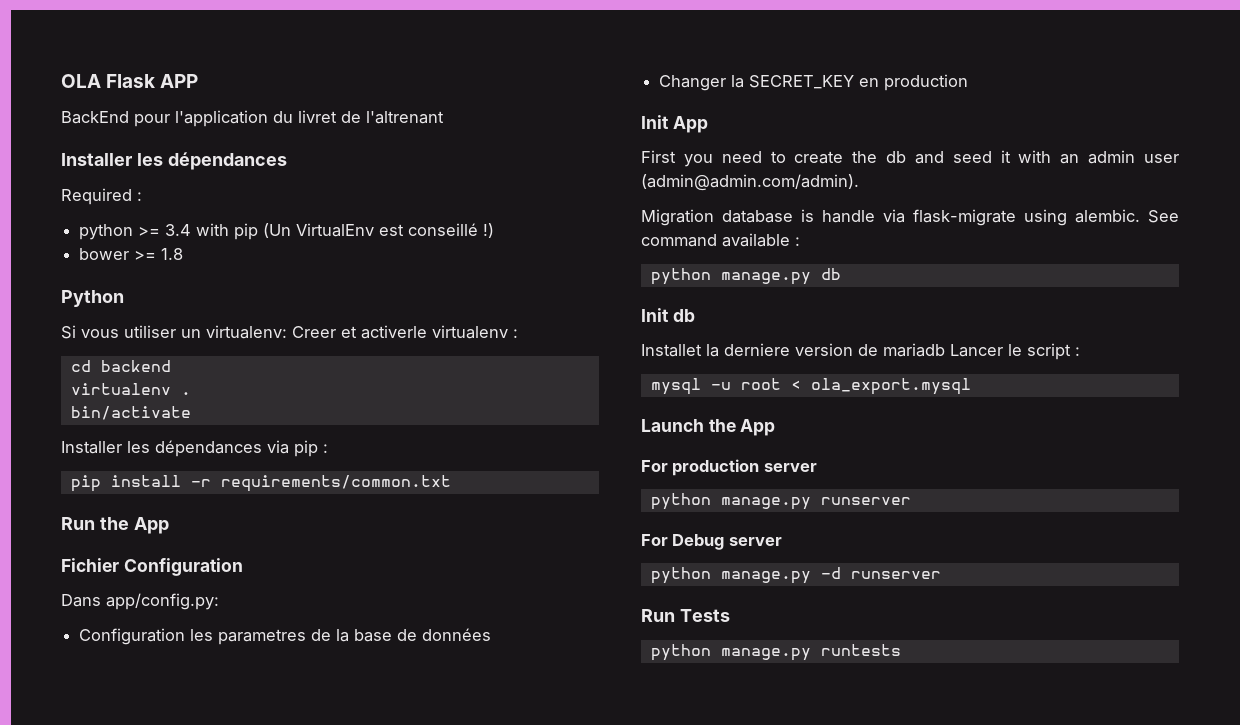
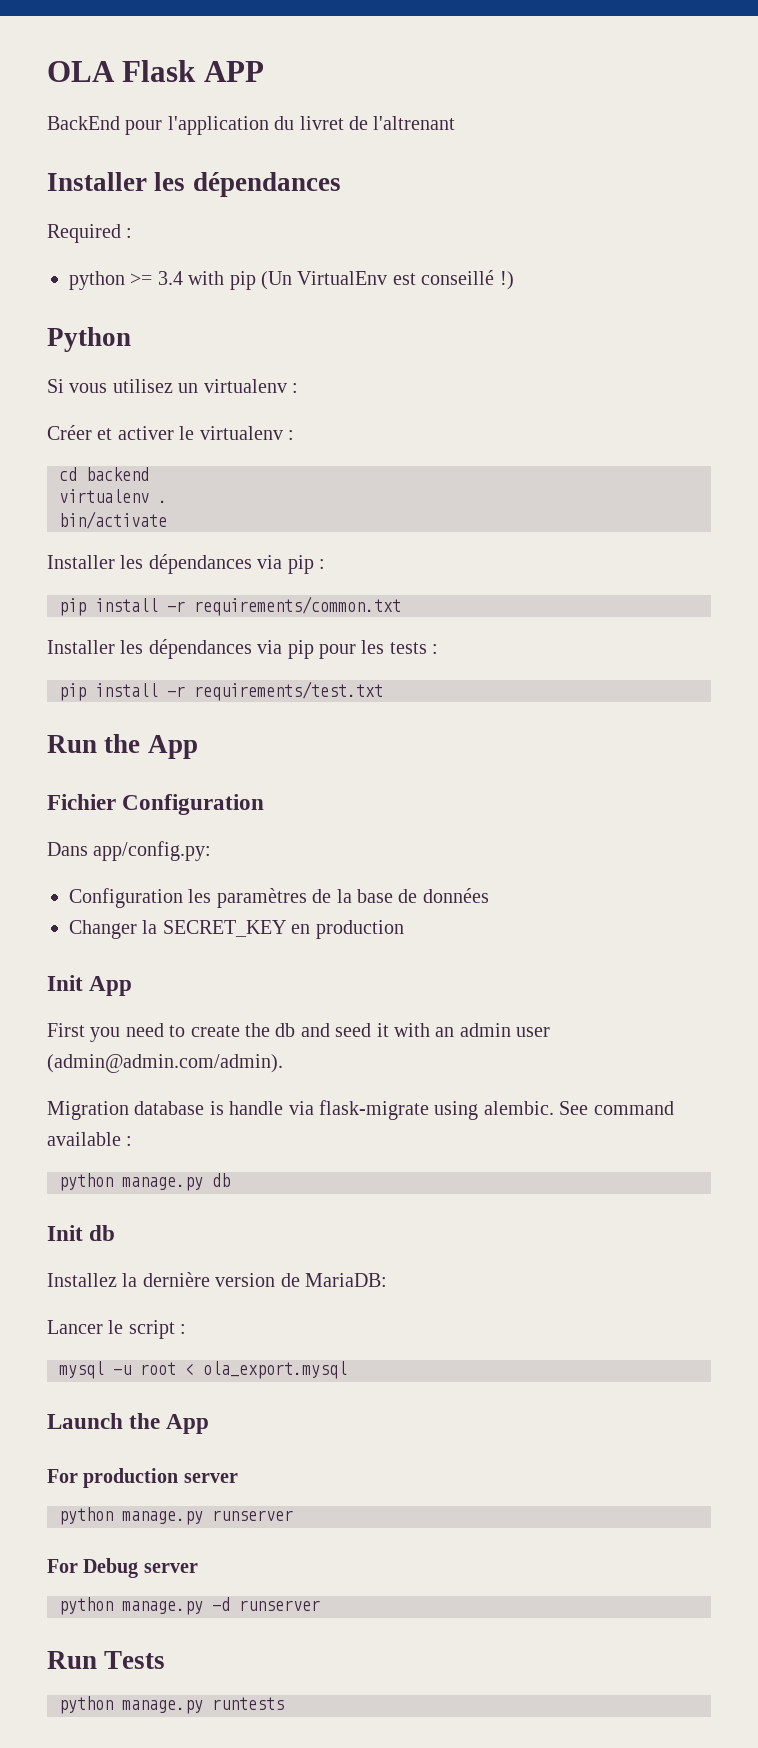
- bower >= 1.8
- Si vous utiliser un virtualenv: Creer et activerle virtualenv :
+ Si vous utilisez un virtualenv :
+ Créer et activer le virtualenv :
+ Installer les dépendances via pip pour les tests :
+ pip install -r requirements/test.txt
- Configuration les parametres de la base de données
+ Configuration les paramètres de la base de données
- Installet la derniere version de mariadb Lancer le script :
+ Installez la dernière version de MariaDB:
+ Lancer le script :

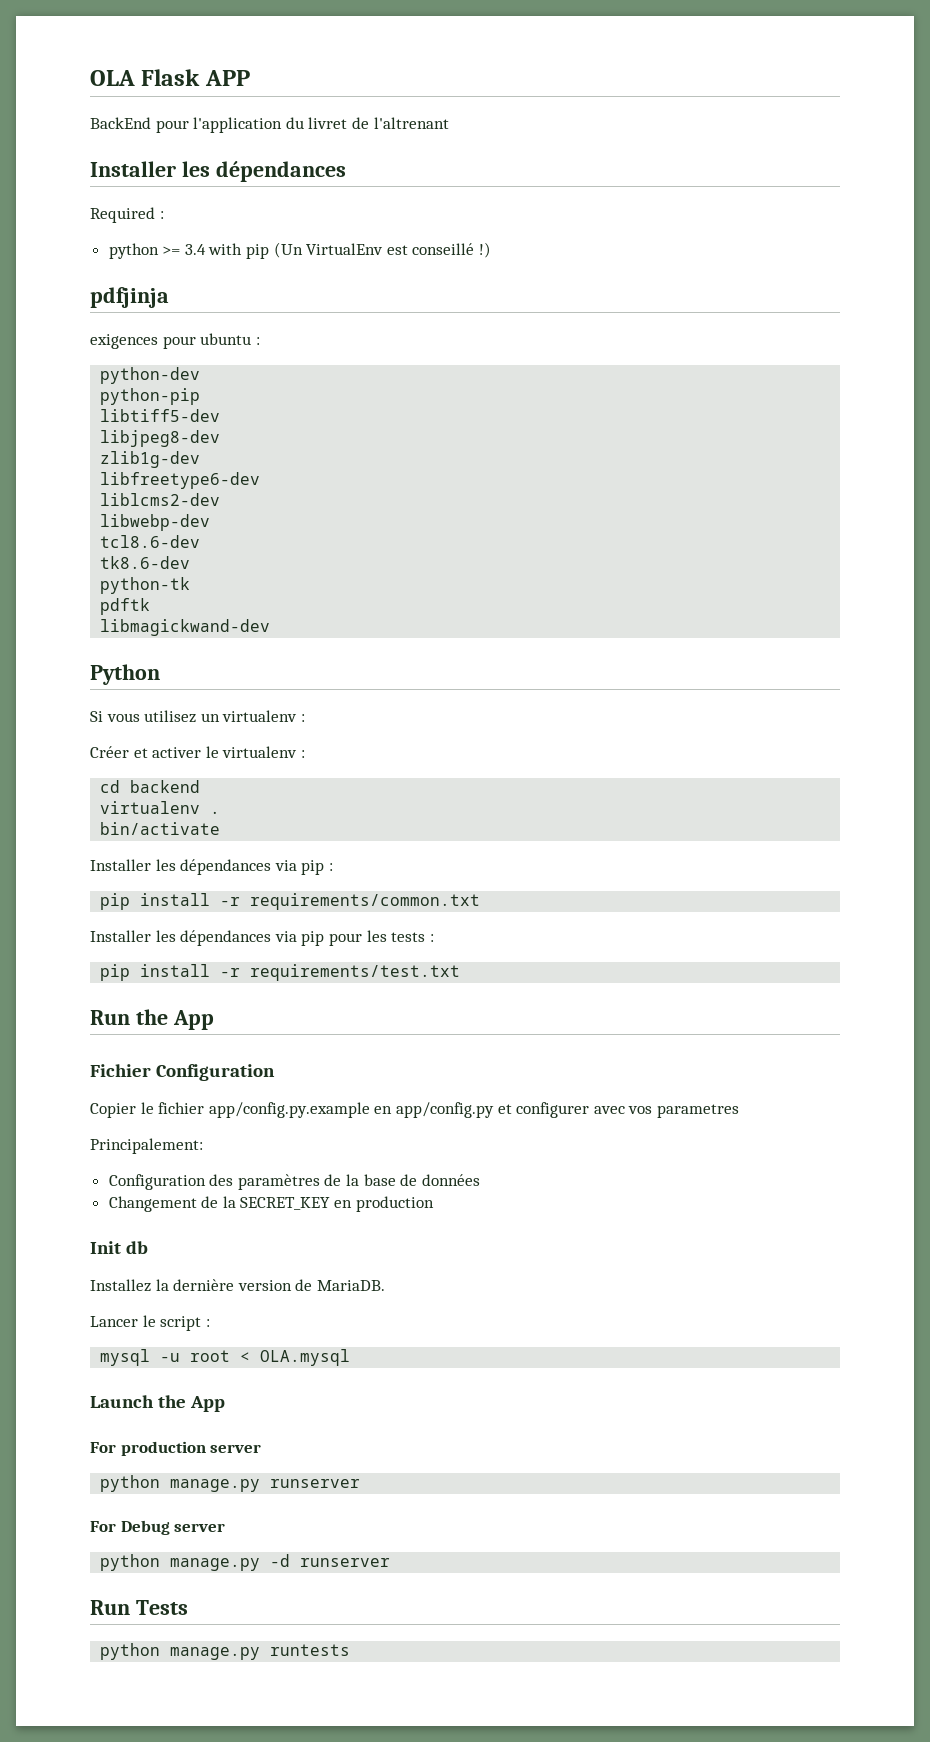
+ pdfjinja
+ exigences pour ubuntu :
+ python-dev
+ python-pip
+ libtiff5-dev
+ libjpeg8-dev
+ zlib1g-dev
+ libfreetype6-dev
+ liblcms2-dev
+ libwebp-dev
+ tcl8.6-dev
+ tk8.6-dev
+ python-tk
+ pdftk
+ libmagickwand-dev
- Dans app/config.py:
- Configuration les paramètres de la base de données
+ Copier le fichier app/config.py.example en app/config.py et configurer avec vos parametres
+ Principalement:
+ Configuration des paramètres de la base de données
- Changer la SECRET_KEY en production
+ Changement de la SECRET_KEY en production
- Init App
- First you need to create the db and seed it with an admin user (admin@admin.com/admin).
- Migration database is handle via flask-migrate using alembic. See command available :
- python manage.py db
- Installez la dernière version de MariaDB:
+ Installez la dernière version de MariaDB.
- mysql -u root < ola_export.mysql
+ mysql -u root < OLA.mysql

